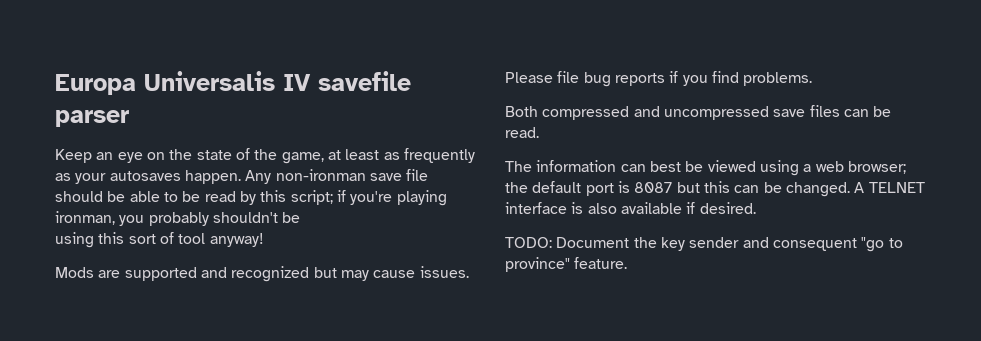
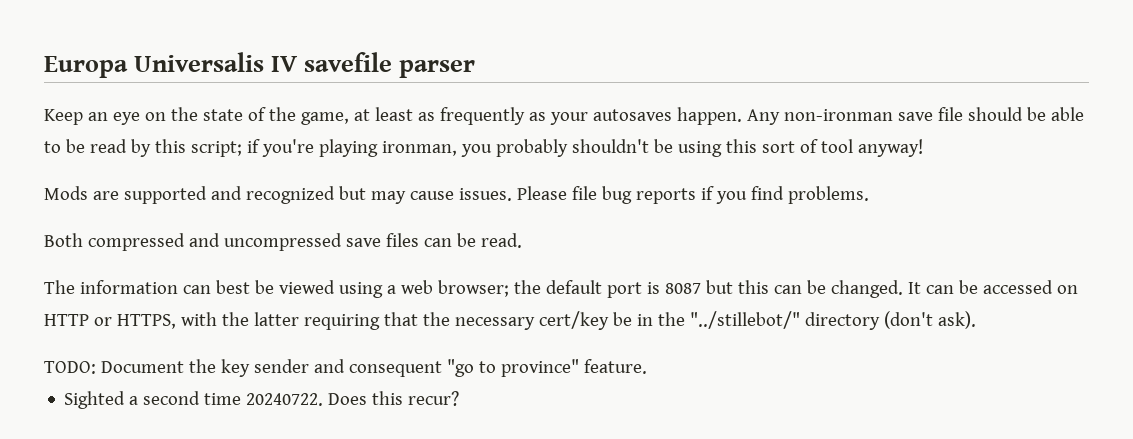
- Any non-ironman save file should be able to be read by this script; if you're playing ironman, you probably shouldn't be
- using this sort of tool anyway!
+ Any non-ironman save file should be able to be read by this script; if you're playing ironman, you probably shouldn't be using this sort of tool anyway!
- A TELNET interface is also available if desired.
+ It can be accessed on HTTP or HTTPS, with the latter requiring that the necessary cert/key be in the "../stillebot/" directory (don't ask).
+ Sighted a second time 20240722. Does this recur?

